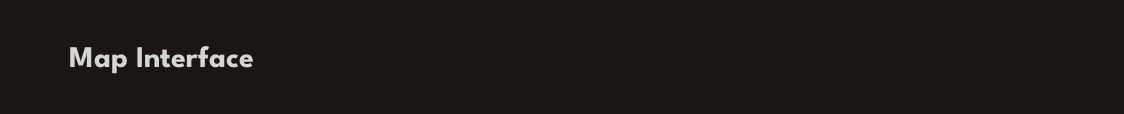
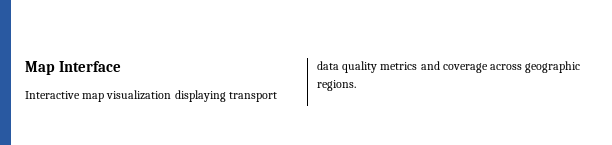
+ Interactive map visualization displaying transport data quality metrics and coverage across geographic regions.

